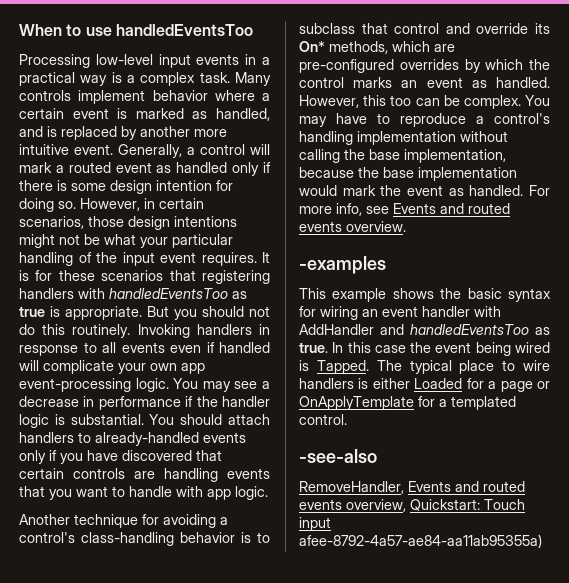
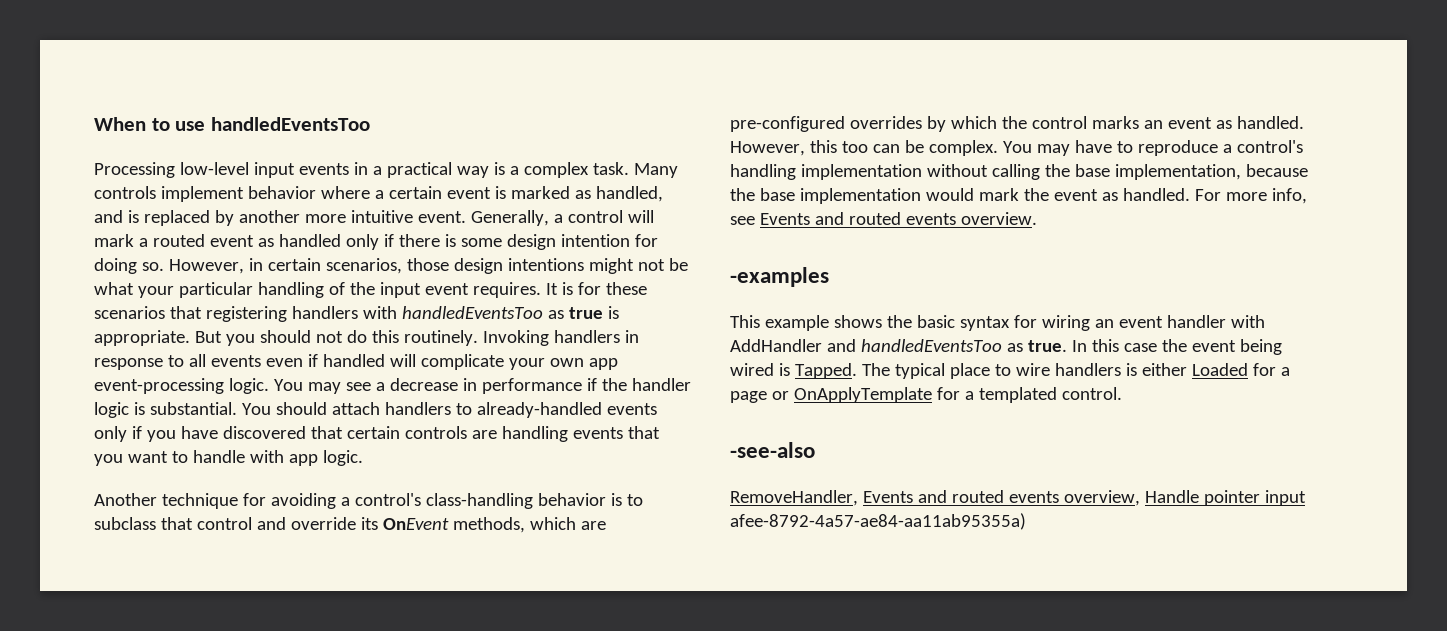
- Another technique for avoiding a control's class-handling behavior is to subclass that control and override its On* methods, which are pre-configured overrides by which the control marks an event as handled.
+ Another technique for avoiding a control's class-handling behavior is to subclass that control and override its OnEvent methods, which are pre-configured overrides by which the control marks an event as handled.
- RemoveHandler, Events and routed events overview, Quickstart: Touch input afee-8792-4a57-ae84-aa11ab95355a)
+ RemoveHandler, Events and routed events overview, Handle pointer input afee-8792-4a57-ae84-aa11ab95355a)

